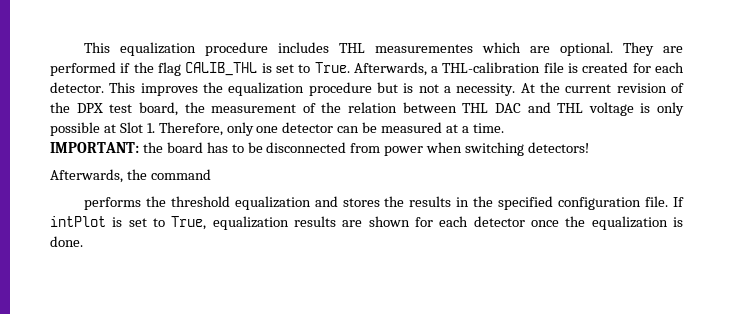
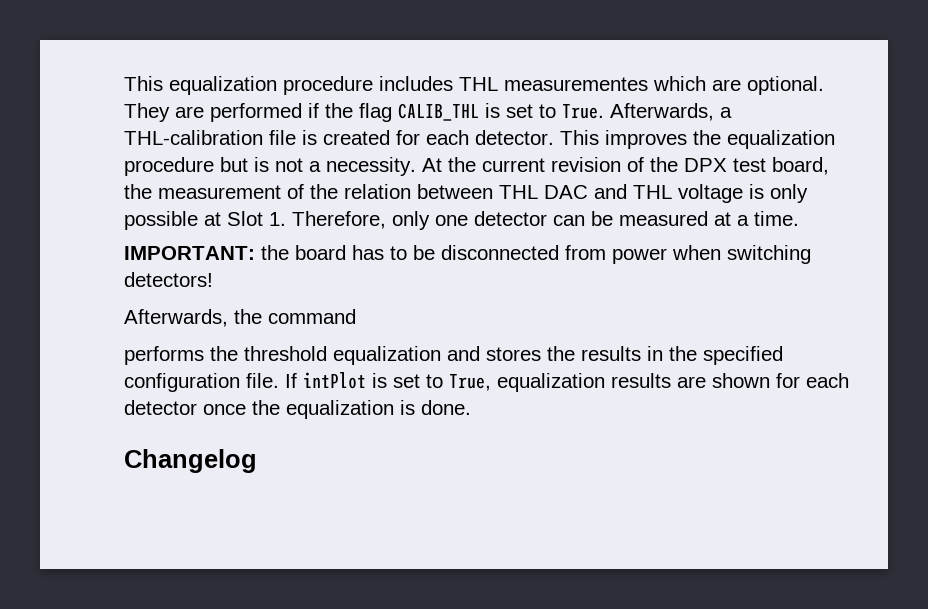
+ Changelog

